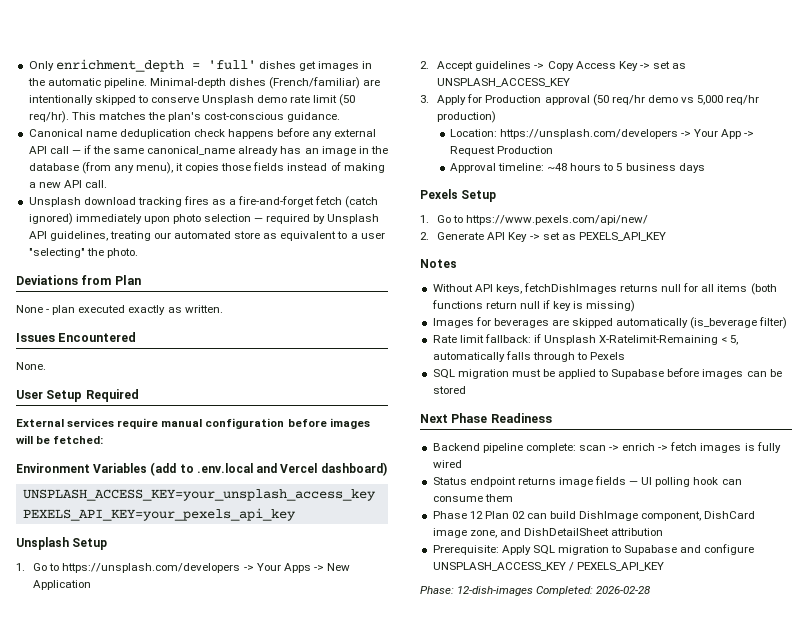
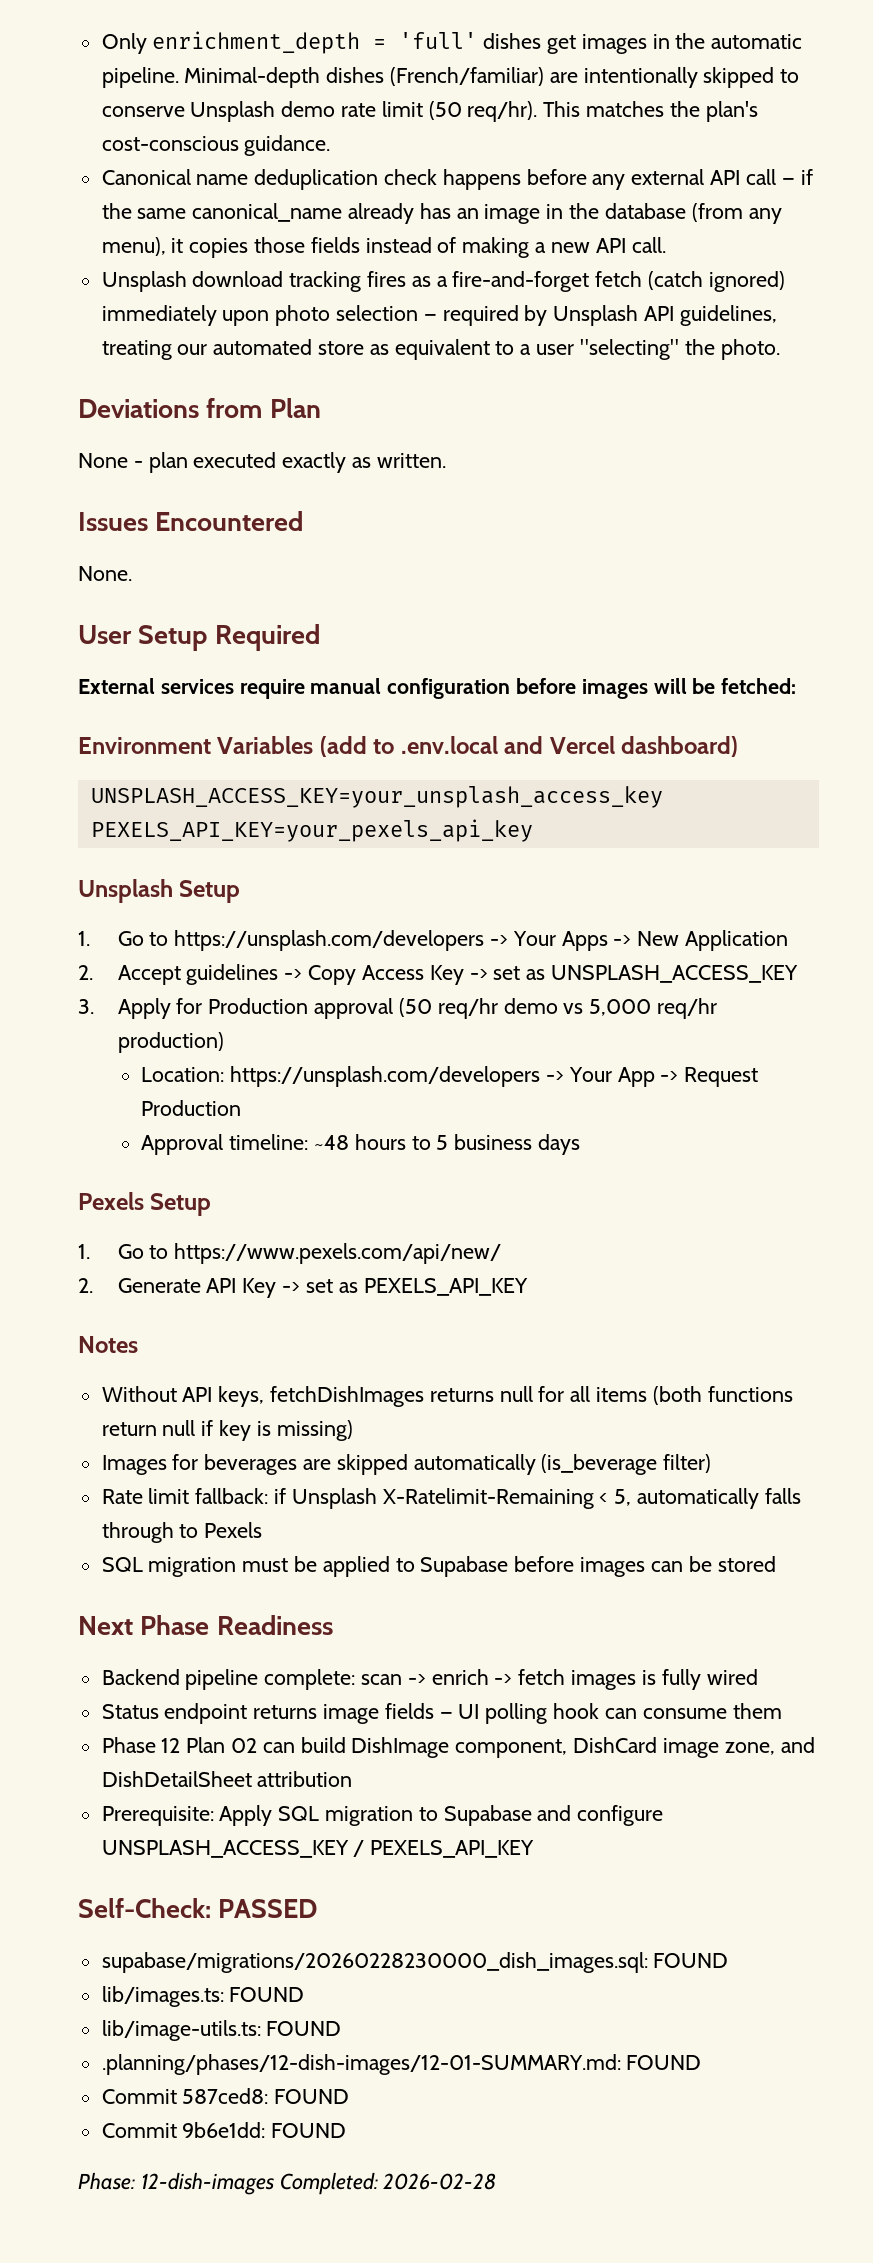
+ Self-Check: PASSED
+ supabase/migrations/20260228230000_dish_images.sql: FOUND
+ lib/images.ts: FOUND
+ lib/image-utils.ts: FOUND
+ .planning/phases/12-dish-images/12-01-SUMMARY.md: FOUND
+ Commit 587ced8: FOUND
+ Commit 9b6e1dd: FOUND

